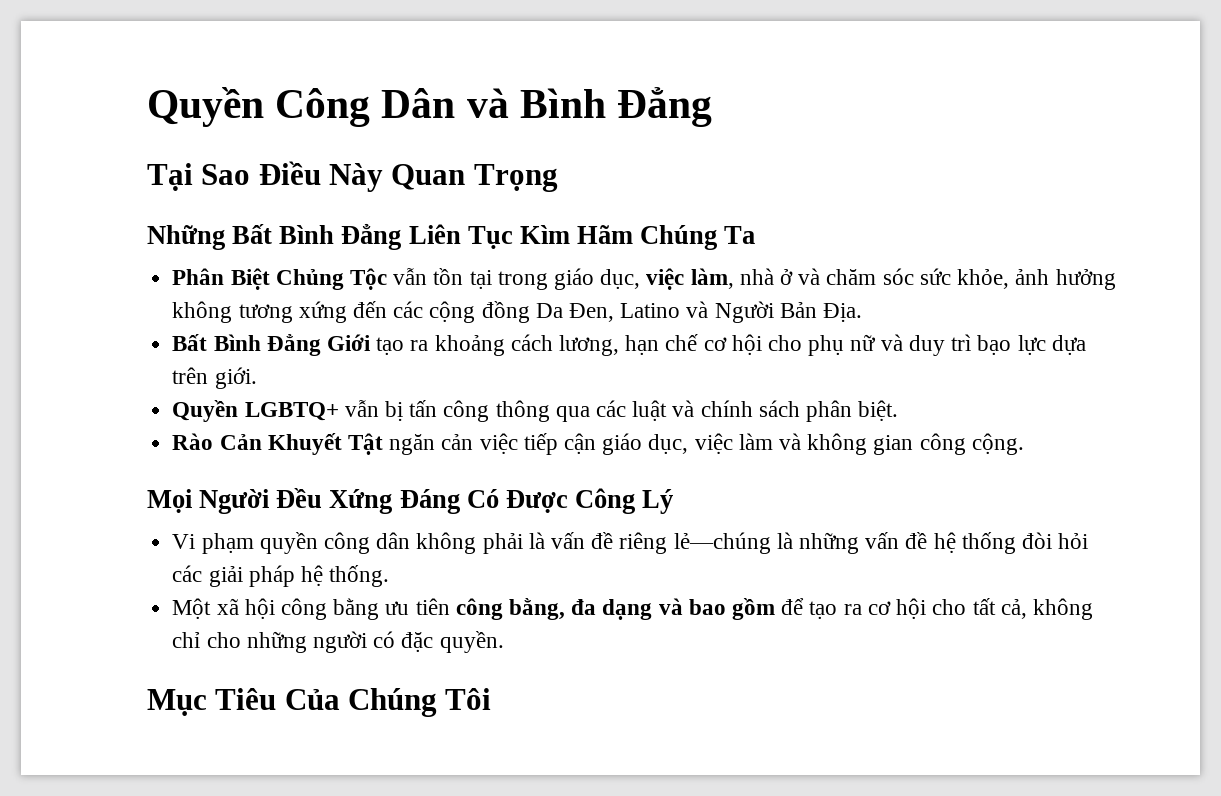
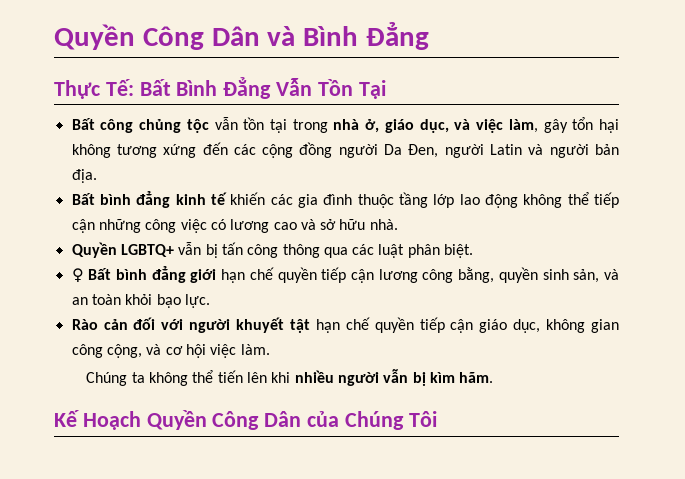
- Tại Sao Điều Này Quan Trọng
- Những Bất Bình Đẳng Liên Tục Kìm Hãm Chúng Ta
- Phân Biệt Chủng Tộc vẫn tồn tại trong giáo dục, việc làm, nhà ở và chăm sóc sức khỏe, ảnh hưởng không tương xứng đến các cộng đồng Da Đen, Latino và Người Bản Địa.
- Bất Bình Đẳng Giới tạo ra khoảng cách lương, hạn chế cơ hội cho phụ nữ và duy trì bạo lực dựa trên giới.
+ Thực Tế: Bất Bình Đẳng Vẫn Tồn Tại
+ Bất công chủng tộc vẫn tồn tại trong nhà ở, giáo dục, và việc làm, gây tổn hại không tương xứng đến các cộng đồng người Da Đen, người Latin và người bản địa.
+ Bất bình đẳng kinh tế khiến các gia đình thuộc tầng lớp lao động không thể tiếp cận những công việc có lương cao và sở hữu nhà.
- Quyền LGBTQ+ vẫn bị tấn công thông qua các luật và chính sách phân biệt.
+ Quyền LGBTQ+ vẫn bị tấn công thông qua các luật phân biệt.
- Rào Cản Khuyết Tật ngăn cản việc tiếp cận giáo dục, việc làm và không gian công cộng.
- Mọi Người Đều Xứng Đáng Có Được Công Lý
- Vi phạm quyền công dân không phải là vấn đề riêng lẻ—chúng là những vấn đề hệ thống đòi hỏi các giải pháp hệ thống.
- Một xã hội công bằng ưu tiên công bằng, đa dạng và bao gồm để tạo ra cơ hội cho tất cả, không chỉ cho những người có đặc quyền.
- Mục Tiêu Của Chúng Tôi
+ ♀ Bất bình đẳng giới hạn chế quyền tiếp cận lương công bằng, quyền sinh sản, và an toàn khỏi bạo lực.
+ Rào cản đối với người khuyết tật hạn chế quyền tiếp cận giáo dục, không gian công cộng, và cơ hội việc làm.
+ Chúng ta không thể tiến lên khi nhiều người vẫn bị kìm hãm.
+ Kế Hoạch Quyền Công Dân của Chúng Tôi

